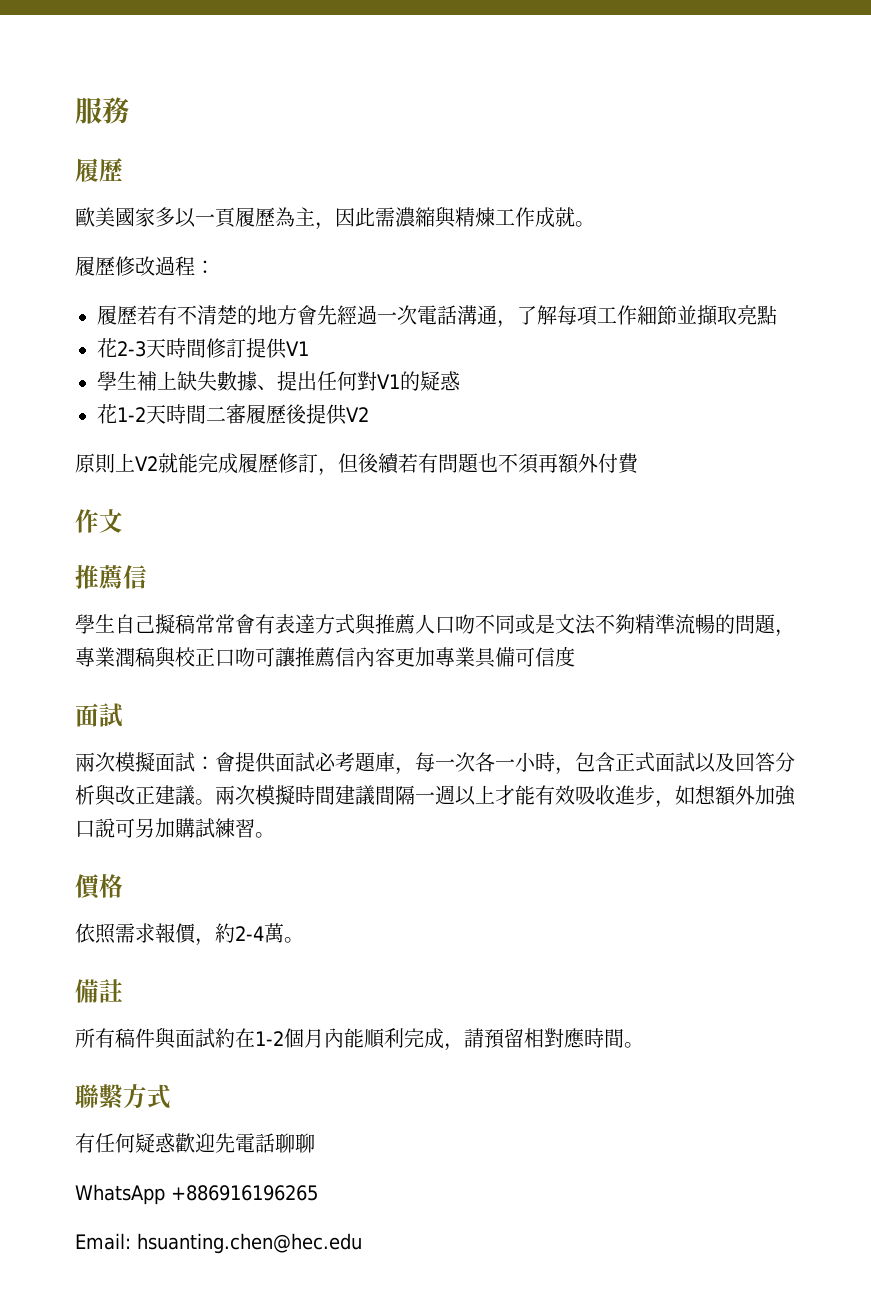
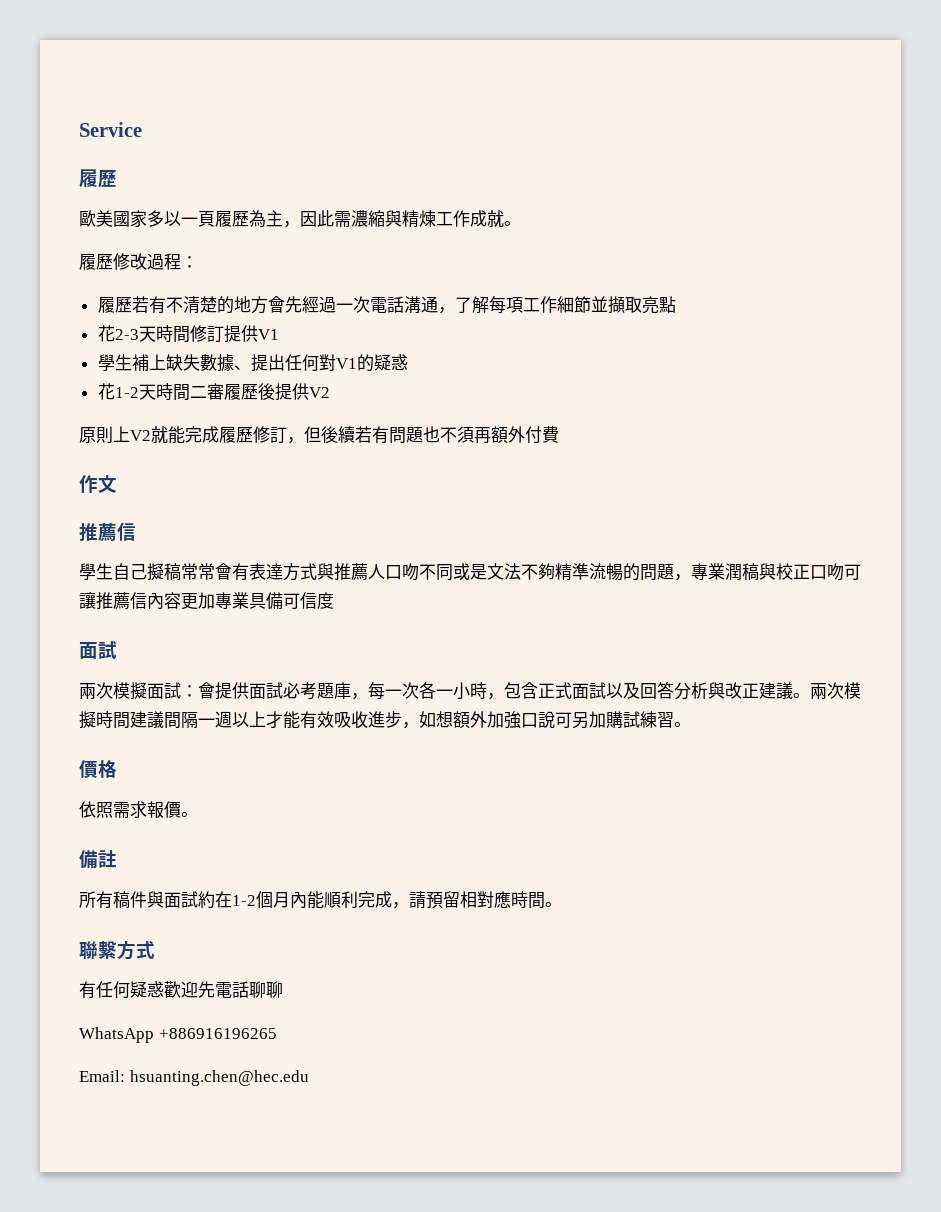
- 服務
+ Service
- 依照需求報價，約2-4萬。
+ 依照需求報價。

